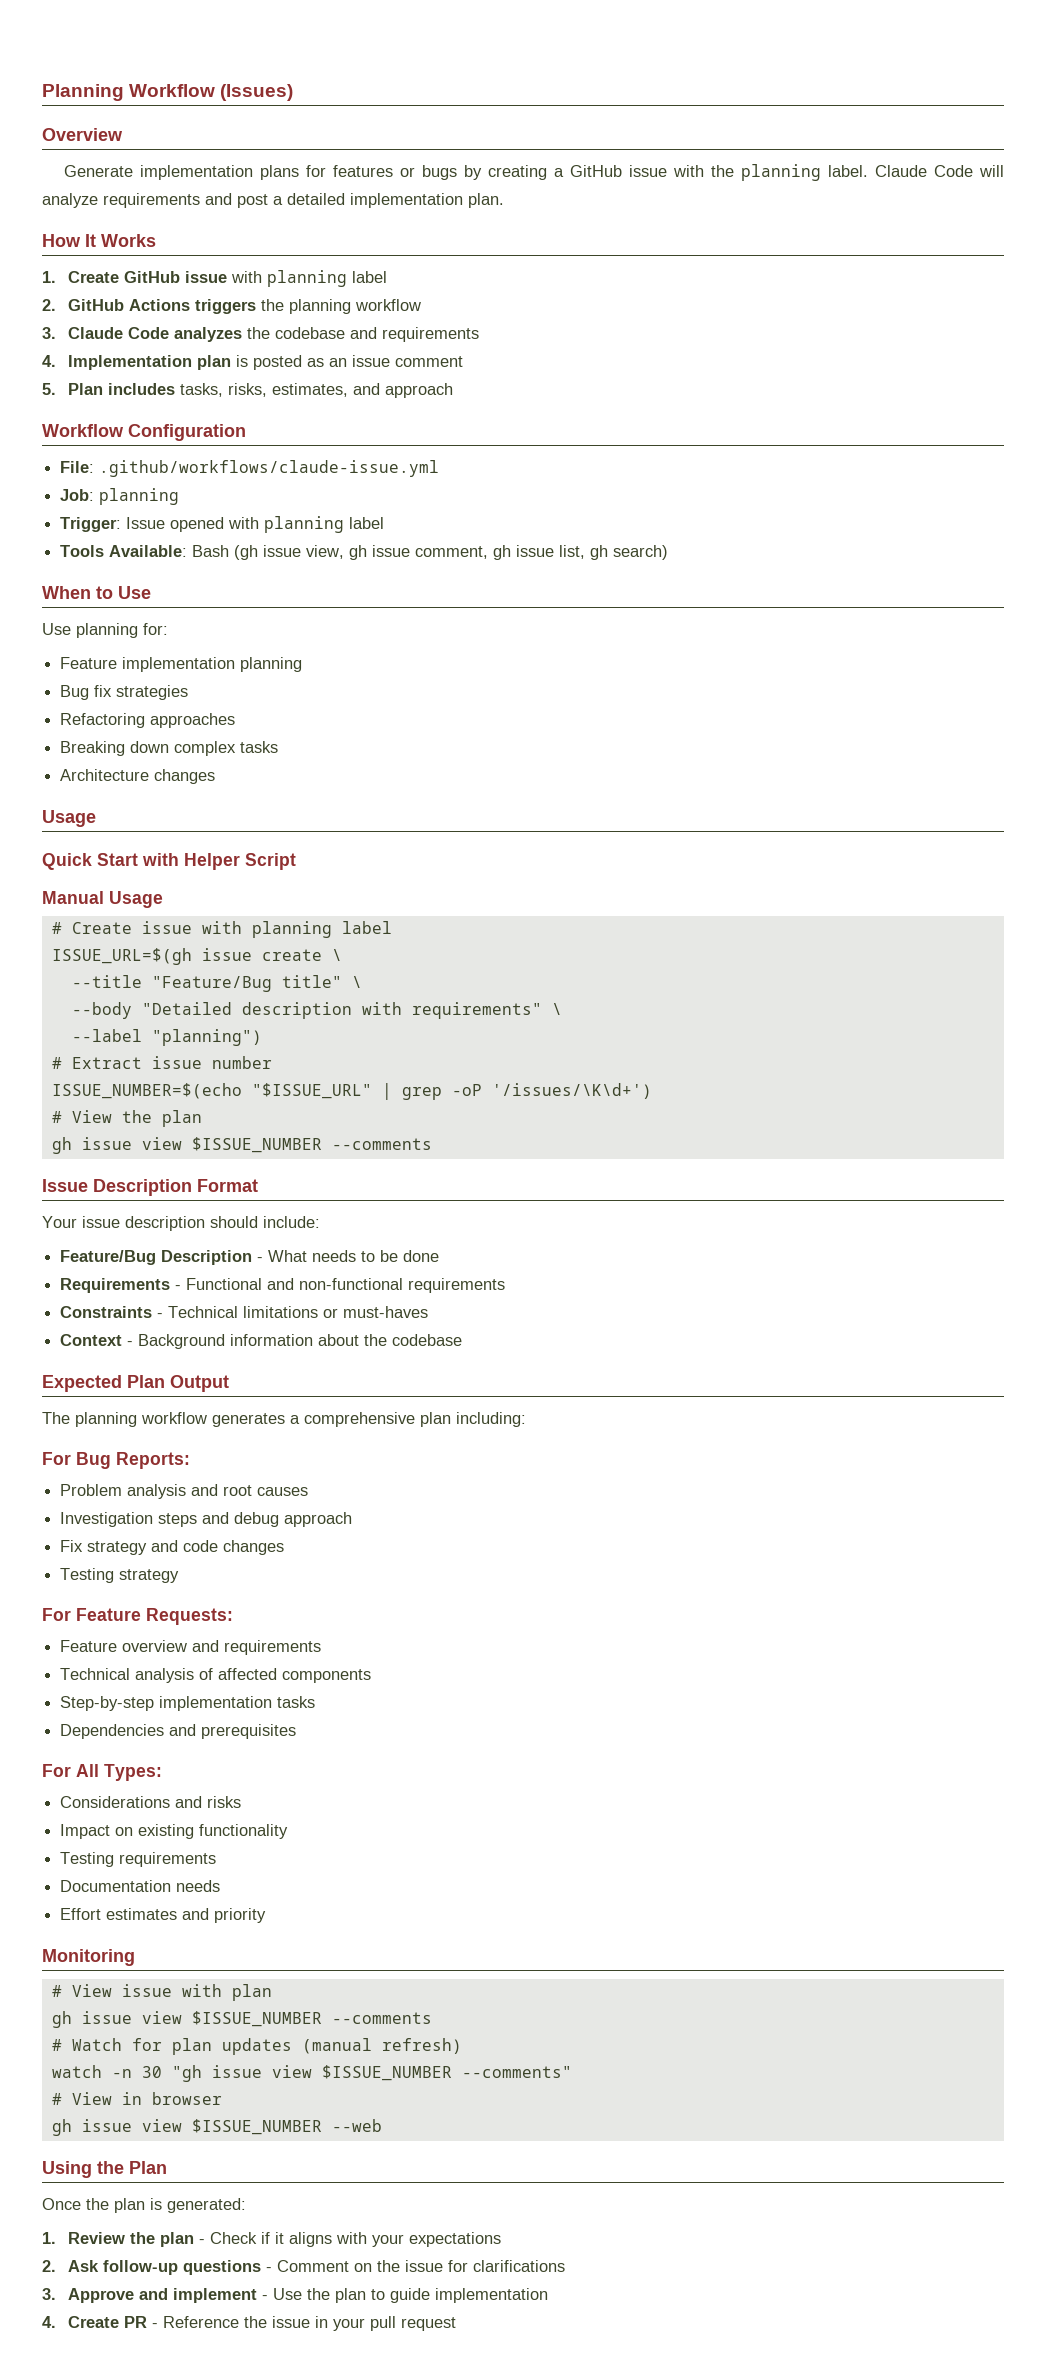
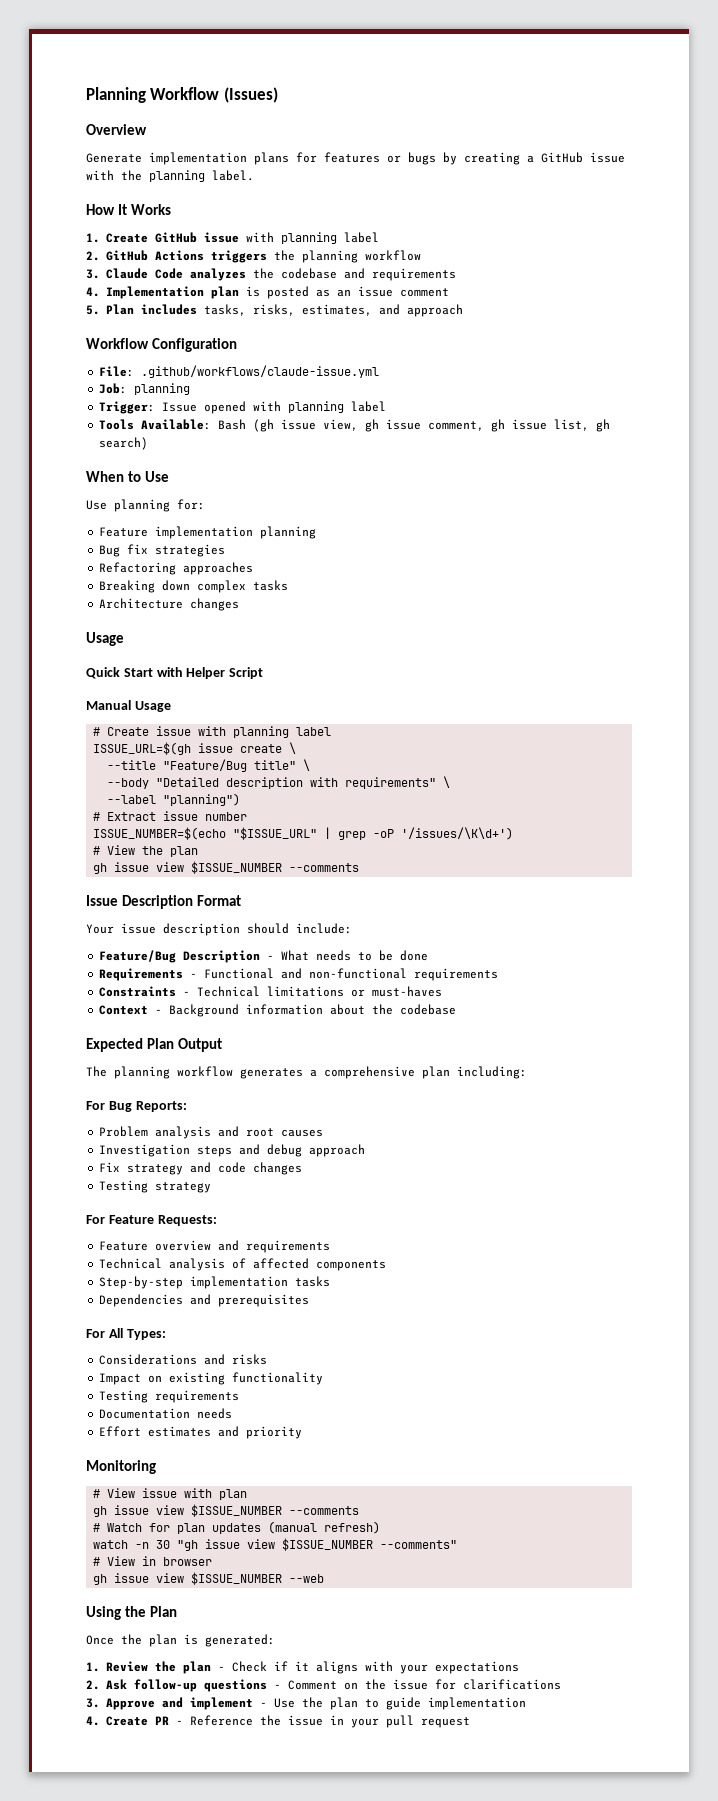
- Claude Code will analyze requirements and post a detailed implementation plan.

